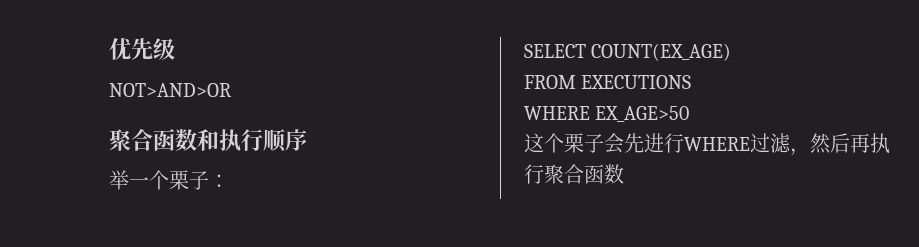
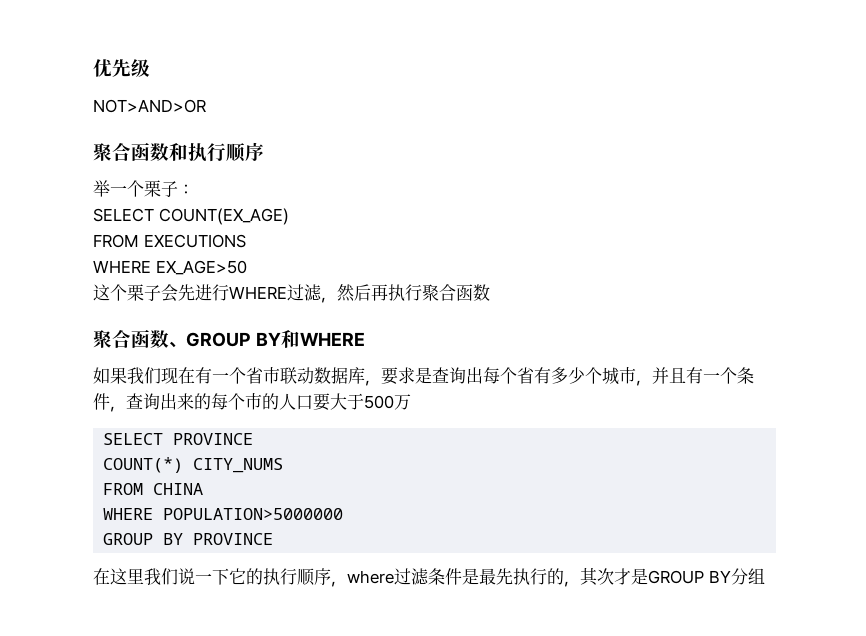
+ 聚合函数、GROUP BY和WHERE
+ 如果我们现在有一个省市联动数据库，要求是查询出每个省有多少个城市，并且有一个条件，查询出来的每个市的人口要大于500万
+ SELECT PROVINCE
+ COUNT(*) CITY_NUMS
+ FROM CHINA
+ WHERE POPULATION>5000000
+ GROUP BY PROVINCE
+ 在这里我们说一下它的执行顺序，where过滤条件是最先执行的，其次才是GROUP BY分组

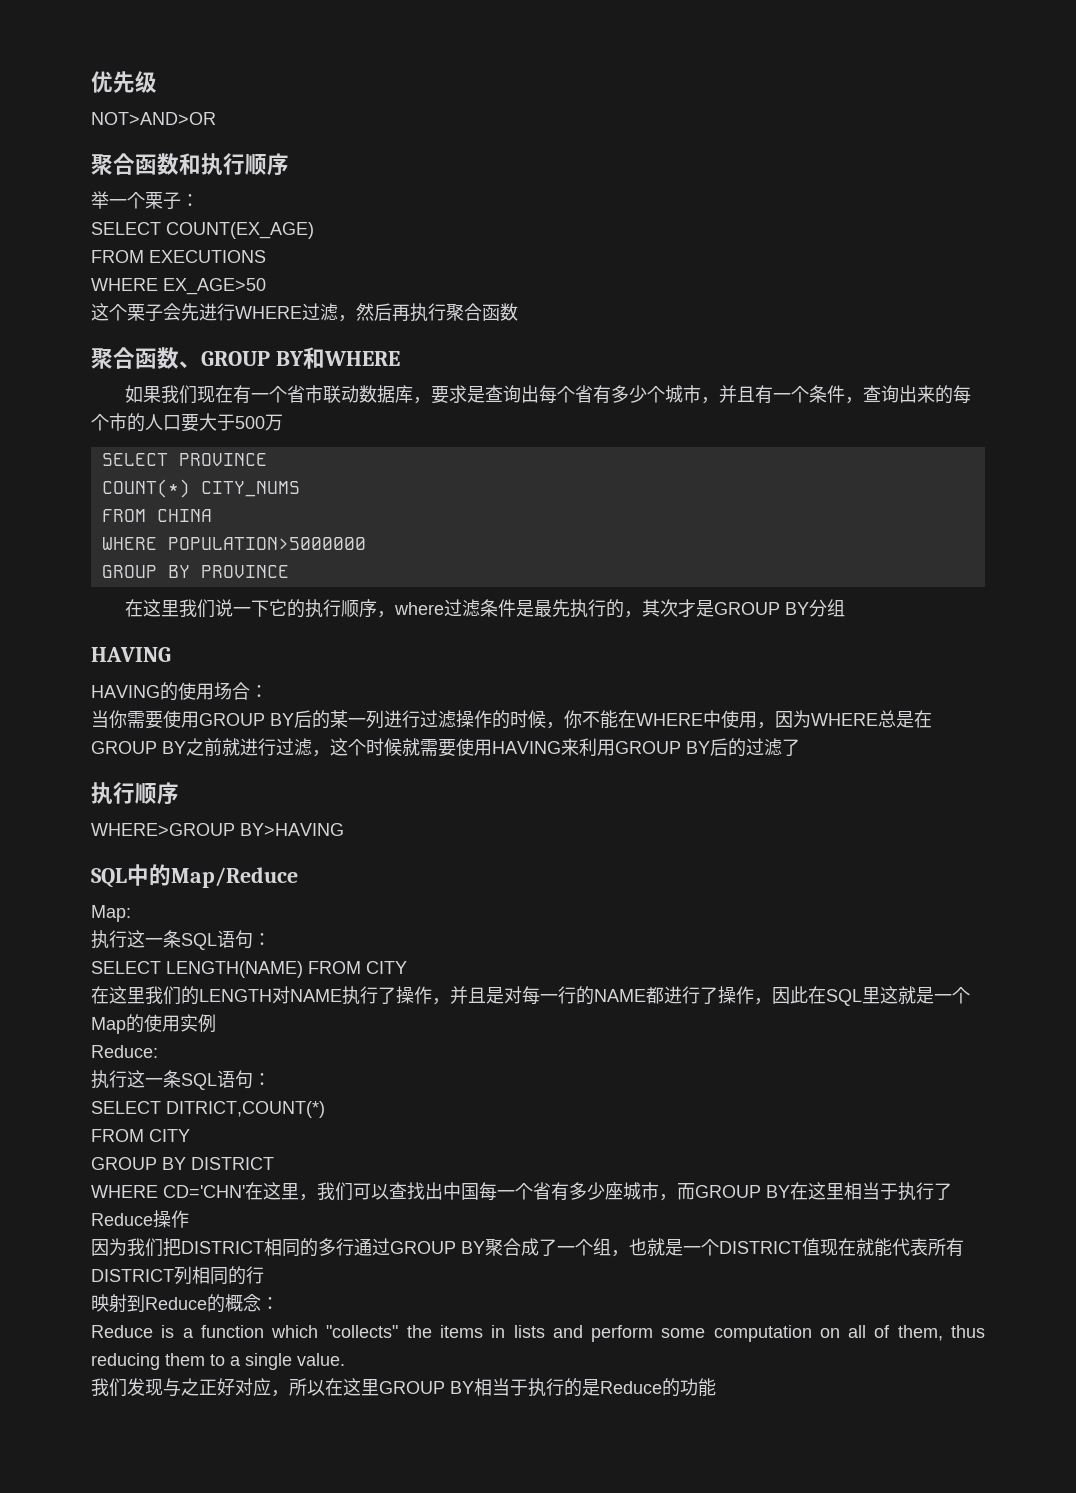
  在这里我们说一下它的执行顺序，where过滤条件是最先执行的，其次才是GROUP BY分组
+ HAVING
+ HAVING的使用场合：
+ 当你需要使用GROUP BY后的某一列进行过滤操作的时候，你不能在WHERE中使用，因为WHERE总是在GROUP BY之前就进行过滤，这个时候就需要使用HAVING来利用GROUP BY后的过滤了
+ 执行顺序
+ WHERE>GROUP BY>HAVING
+ SQL中的Map/Reduce
+ Map:
+ 执行这一条SQL语句：
+ SELECT LENGTH(NAME) FROM CITY
+ 在这里我们的LENGTH对NAME执行了操作，并且是对每一行的NAME都进行了操作，因此在SQL里这就是一个Map的使用实例
+ Reduce:
+ 执行这一条SQL语句：
+ SELECT DITRICT,COUNT(*)
+ FROM CITY
+ GROUP BY DISTRICT
+ WHERE CD='CHN'在这里，我们可以查找出中国每一个省有多少座城市，而GROUP BY在这里相当于执行了Reduce操作
+ 因为我们把DISTRICT相同的多行通过GROUP BY聚合成了一个组，也就是一个DISTRICT值现在就能代表所有DISTRICT列相同的行
+ 映射到Reduce的概念：
+ Reduce is a function which "collects" the items in lists and perform some computation on all of them, thus reducing them to a single value.
+ 我们发现与之正好对应，所以在这里GROUP BY相当于执行的是Reduce的功能

